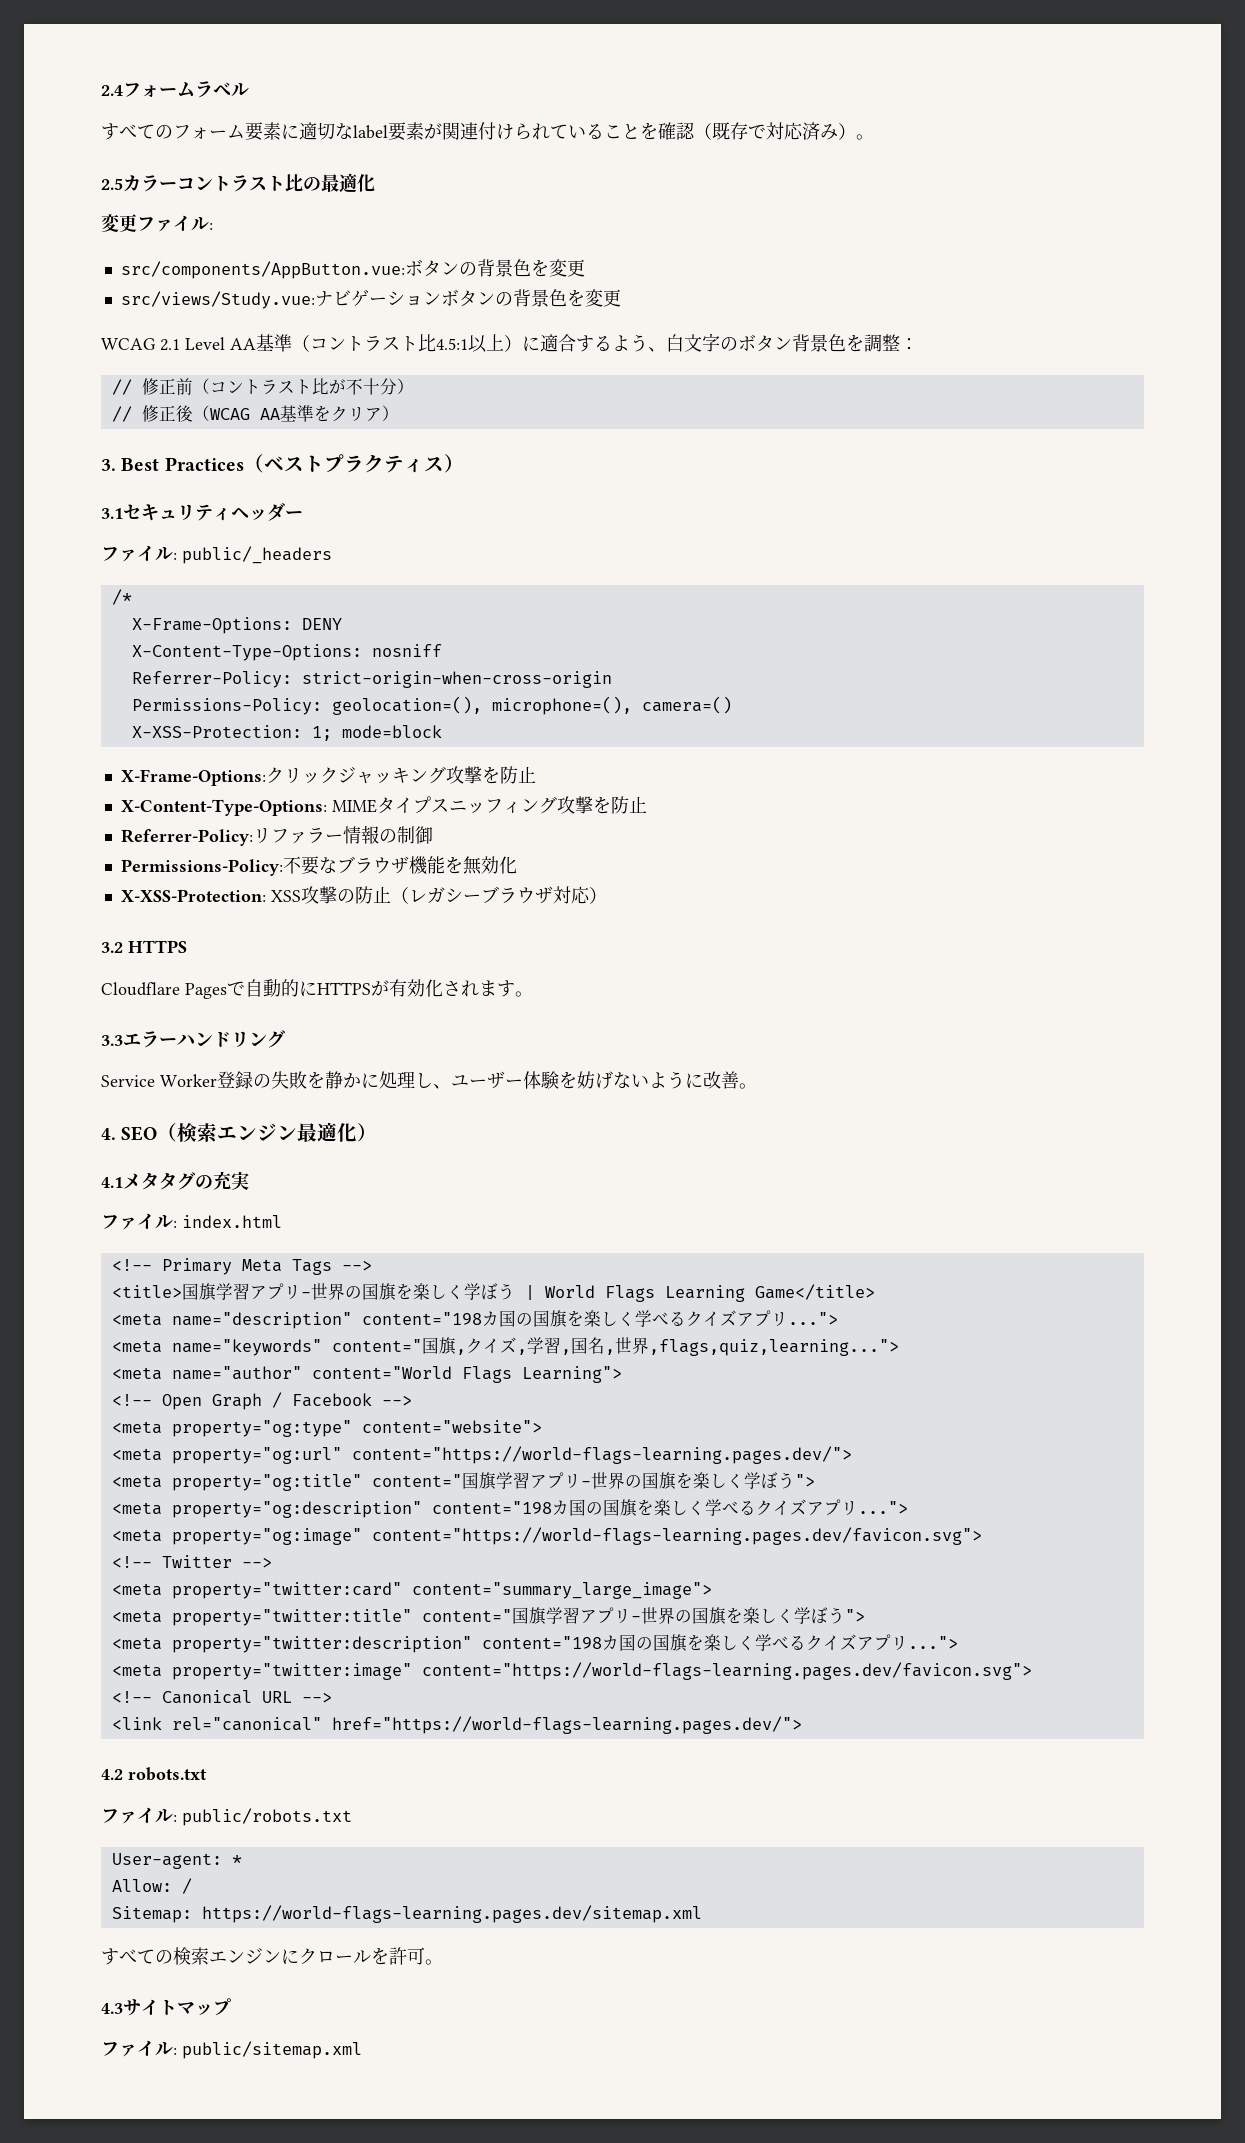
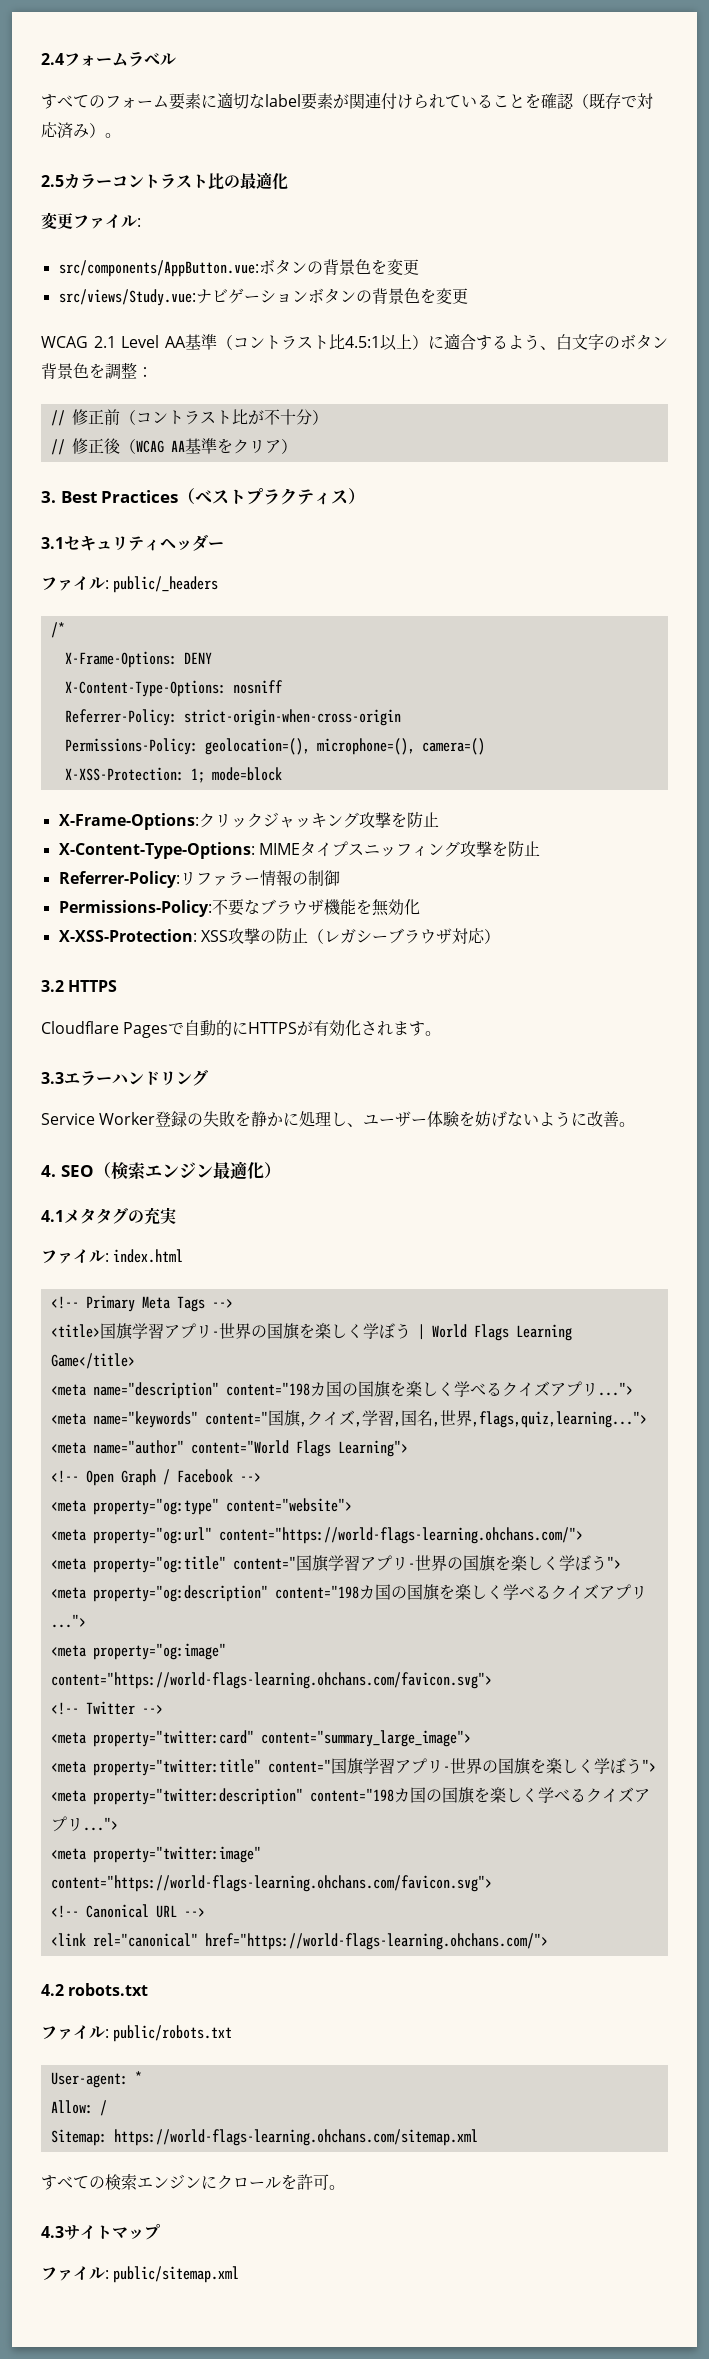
- <meta property="og:url" content="https://world-flags-learning.pages.dev/">
+ <meta property="og:url" content="https://world-flags-learning.ohchans.com/">
- <meta property="og:image" content="https://world-flags-learning.pages.dev/favicon.svg">
+ <meta property="og:image" content="https://world-flags-learning.ohchans.com/favicon.svg">
- <meta property="twitter:image" content="https://world-flags-learning.pages.dev/favicon.svg">
+ <meta property="twitter:image" content="https://world-flags-learning.ohchans.com/favicon.svg">
- <link rel="canonical" href="https://world-flags-learning.pages.dev/">
+ <link rel="canonical" href="https://world-flags-learning.ohchans.com/">
- Sitemap: https://world-flags-learning.pages.dev/sitemap.xml
+ Sitemap: https://world-flags-learning.ohchans.com/sitemap.xml

